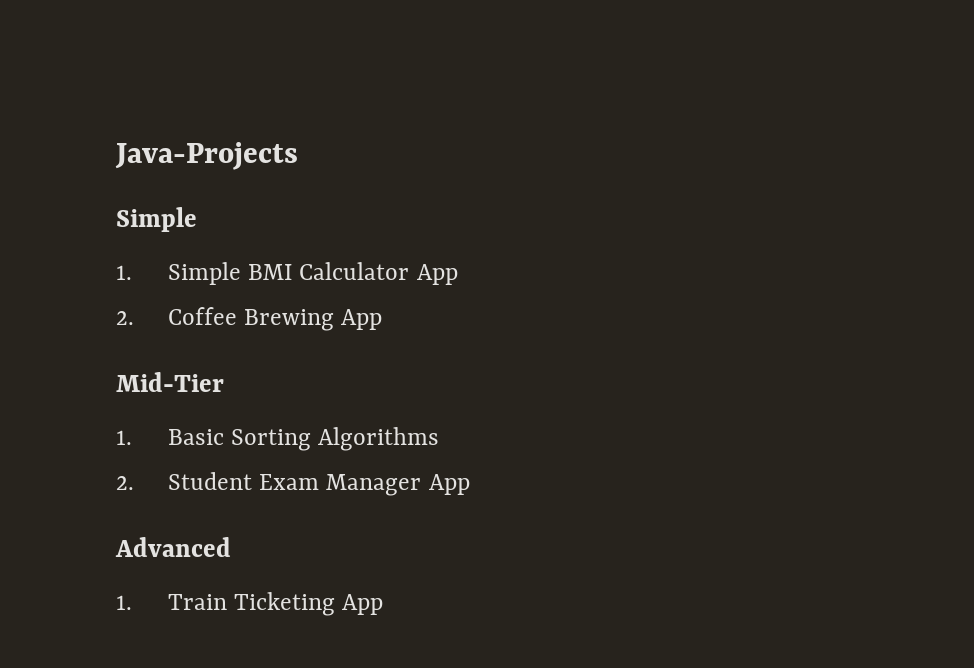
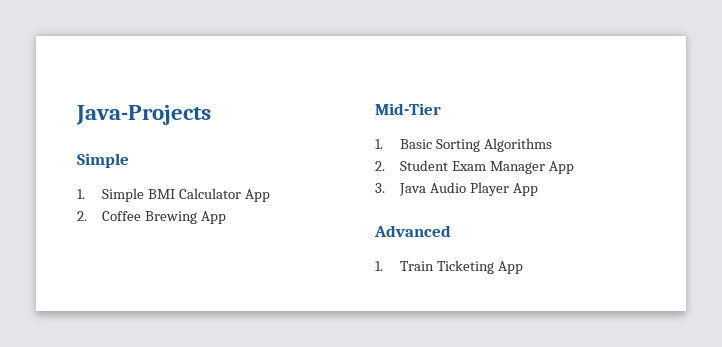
+ 3. Java Audio Player App

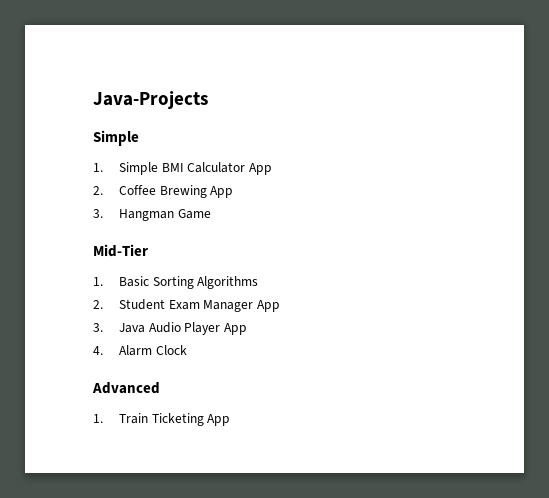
+ 3. Hangman Game
+ 4. Alarm Clock

